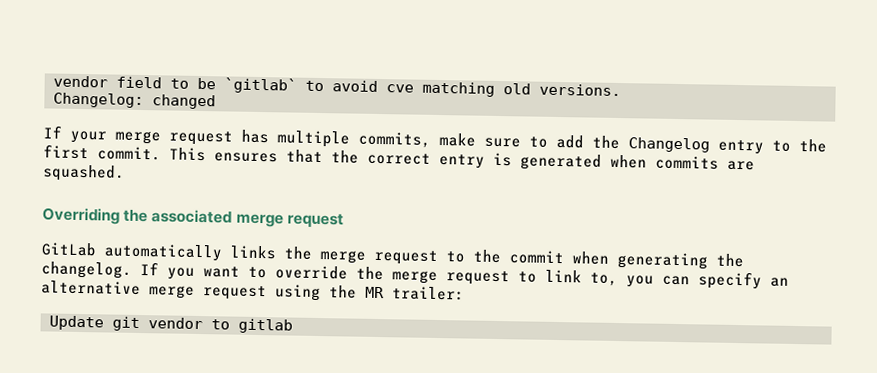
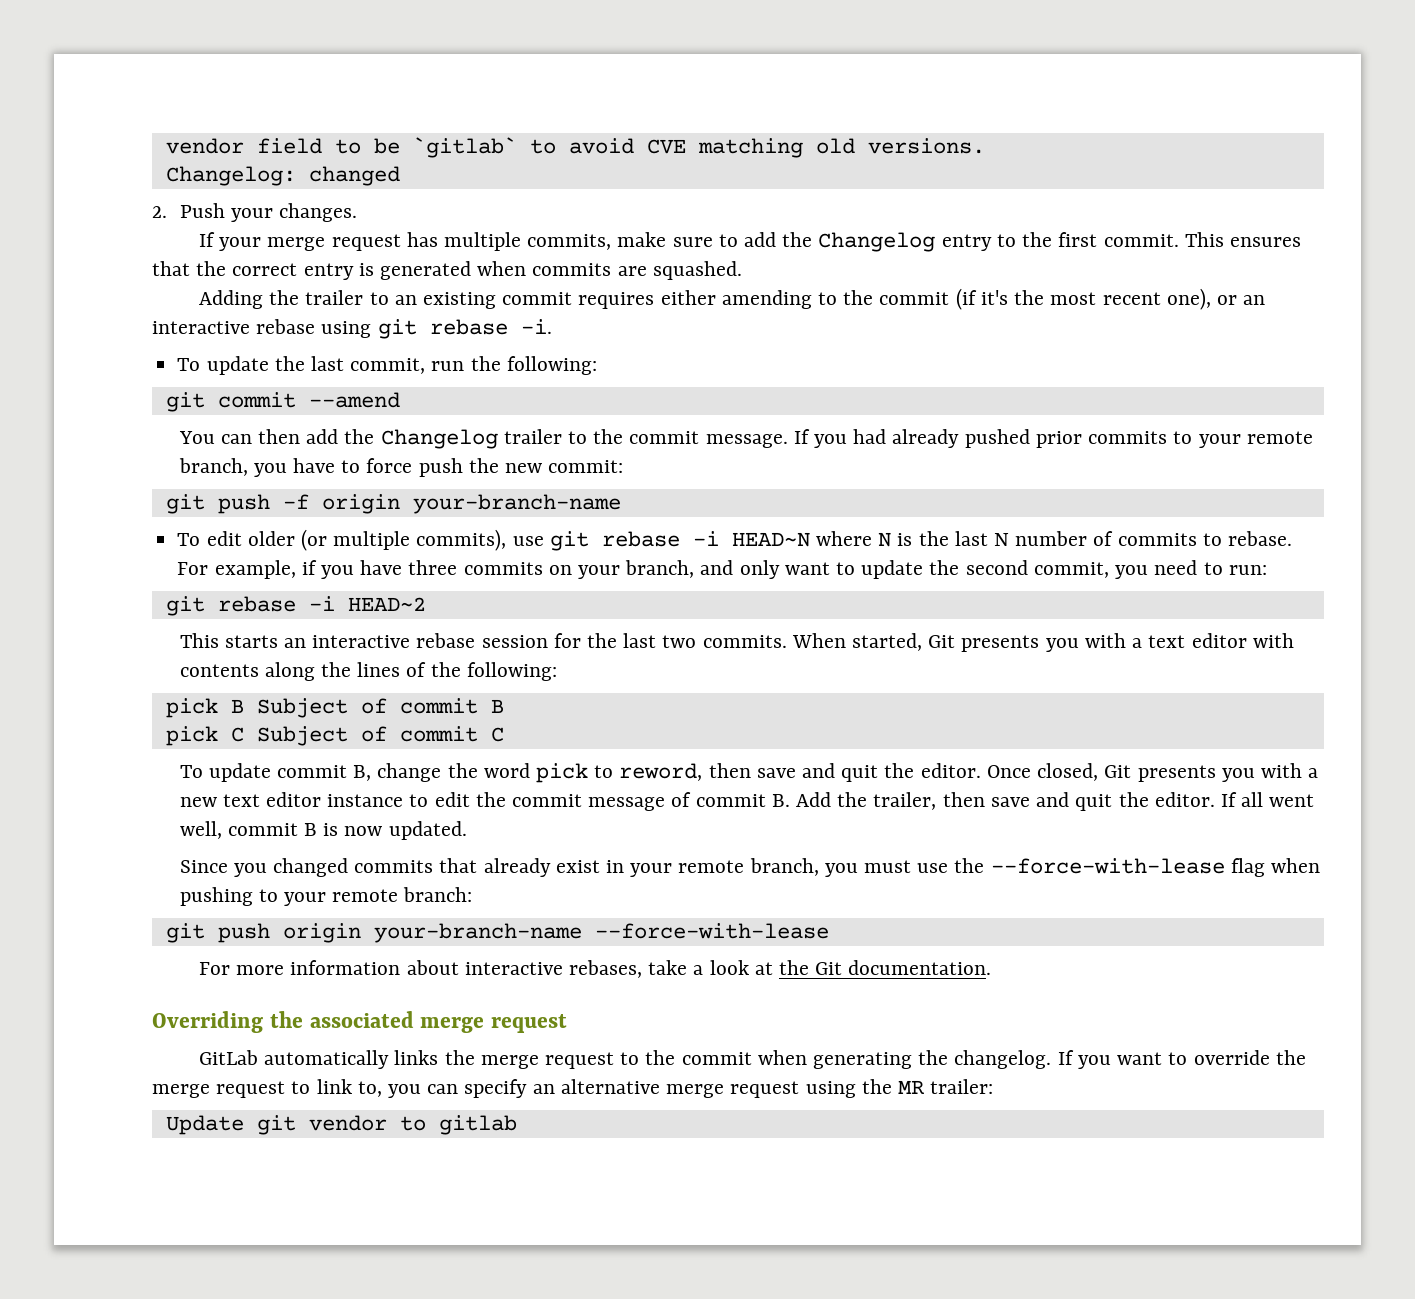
- vendor field to be `gitlab` to avoid cve matching old versions.
+ vendor field to be `gitlab` to avoid CVE matching old versions.
+ 2. Push your changes.
+ Adding the trailer to an existing commit requires either amending to the commit (if it's the most recent one), or an interactive rebase using git rebase -i.
+ To update the last commit, run the following:
+ git commit --amend
+ You can then add the Changelog trailer to the commit message. If you had already pushed prior commits to your remote branch, you have to force push the new commit:
+ git push -f origin your-branch-name
+ To edit older (or multiple commits), use git rebase -i HEAD~N where N is the last N number of commits to rebase. For example, if you have three commits on your branch, and only want to update the second commit, you need to run:
+ git rebase -i HEAD~2
+ This starts an interactive rebase session for the last two commits. When started, Git presents you with a text editor with contents along the lines of the following:
+ pick B Subject of commit B
+ pick C Subject of commit C
+ To update commit B, change the word pick to reword, then save and quit the editor. Once closed, Git presents you with a new text editor instance to edit the commit message of commit B. Add the trailer, then save and quit the editor. If all went well, commit B is now updated.
+ Since you changed commits that already exist in your remote branch, you must use the --force-with-lease flag when pushing to your remote branch:
+ git push origin your-branch-name --force-with-lease
+ For more information about interactive rebases, take a look at the Git documentation.

